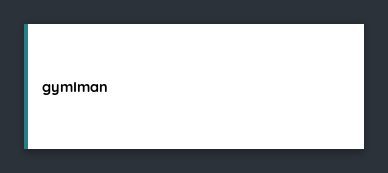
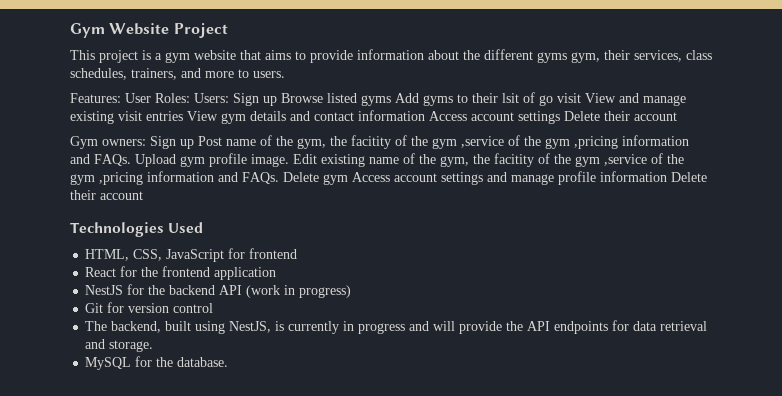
- gymIman
+ Gym Website Project
+ This project is a gym website that aims to provide information about the different gyms gym, their services, class schedules, trainers, and more to users.
+ Features: User Roles: Users: Sign up Browse listed gyms Add gyms to their lsit of go visit View and manage existing visit entries View gym details and contact information Access account settings Delete their account
+ Gym owners: Sign up Post name of the gym, the facitity of the gym ,service of the gym ,pricing information and FAQs. Upload gym profile image. Edit existing name of the gym, the facitity of the gym ,service of the gym ,pricing information and FAQs. Delete gym Access account settings and manage profile information Delete their account
+ Technologies Used
+ HTML, CSS, JavaScript for frontend
+ React for the frontend application
+ NestJS for the backend API (work in progress)
+ Git for version control
+ The backend, built using NestJS, is currently in progress and will provide the API endpoints for data retrieval and storage.
+ MySQL for the database.

